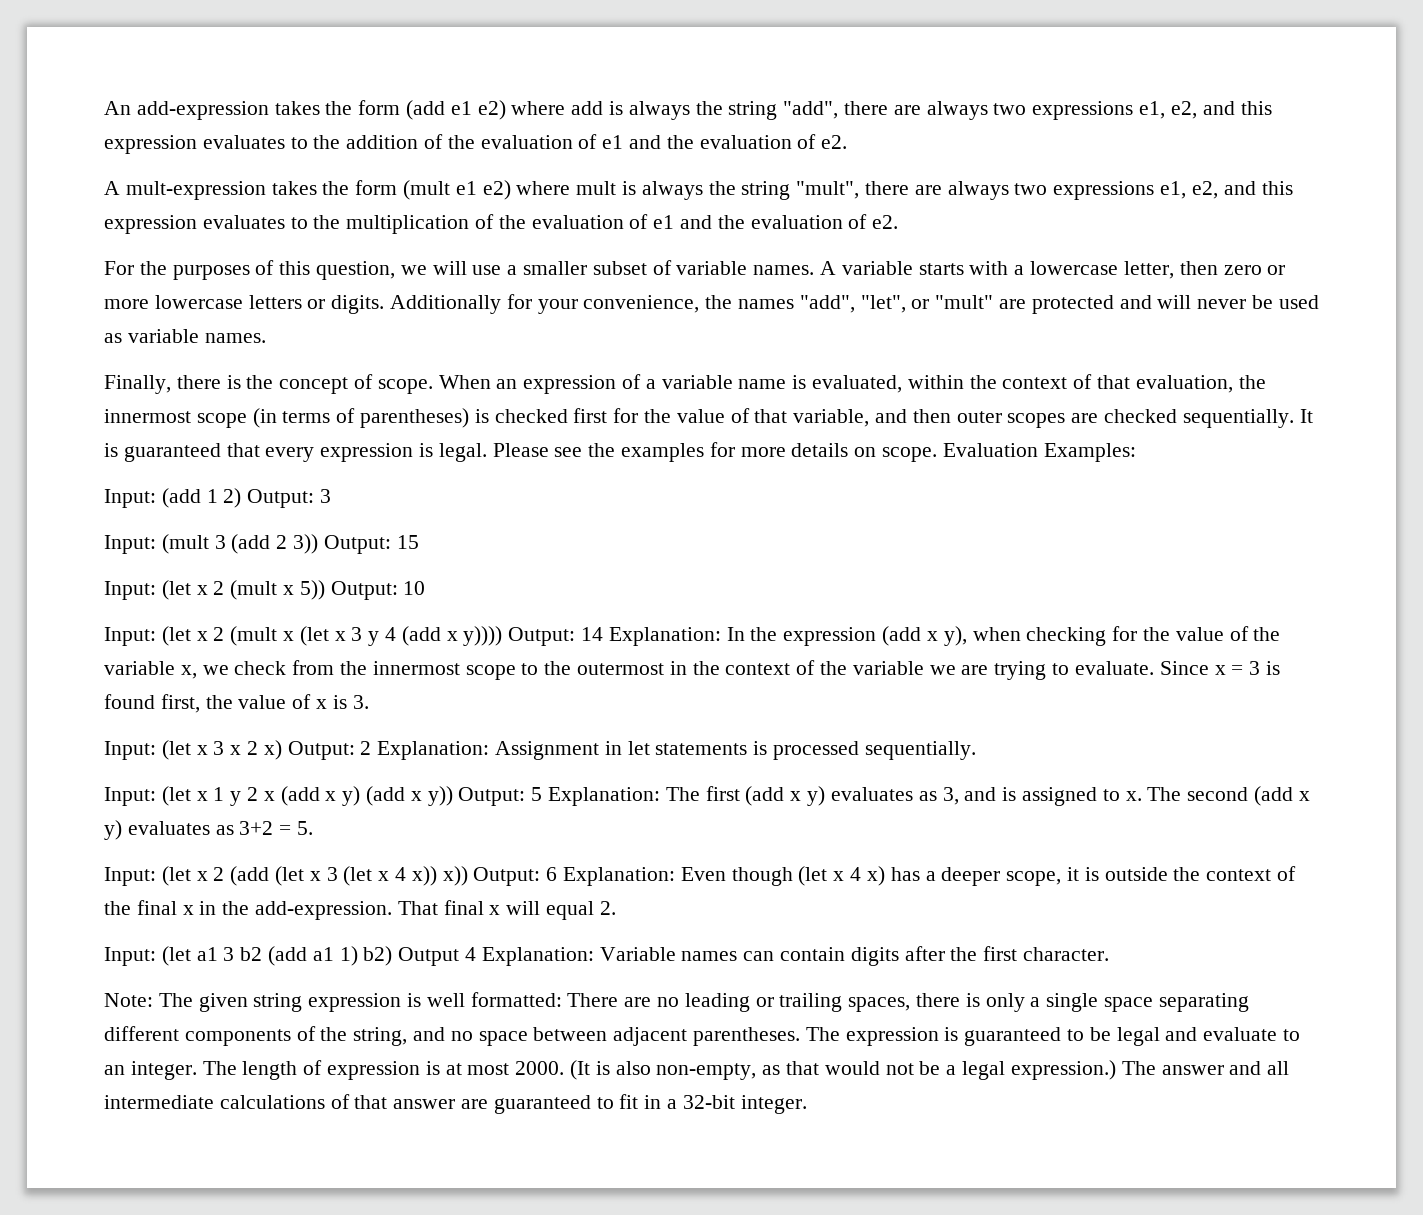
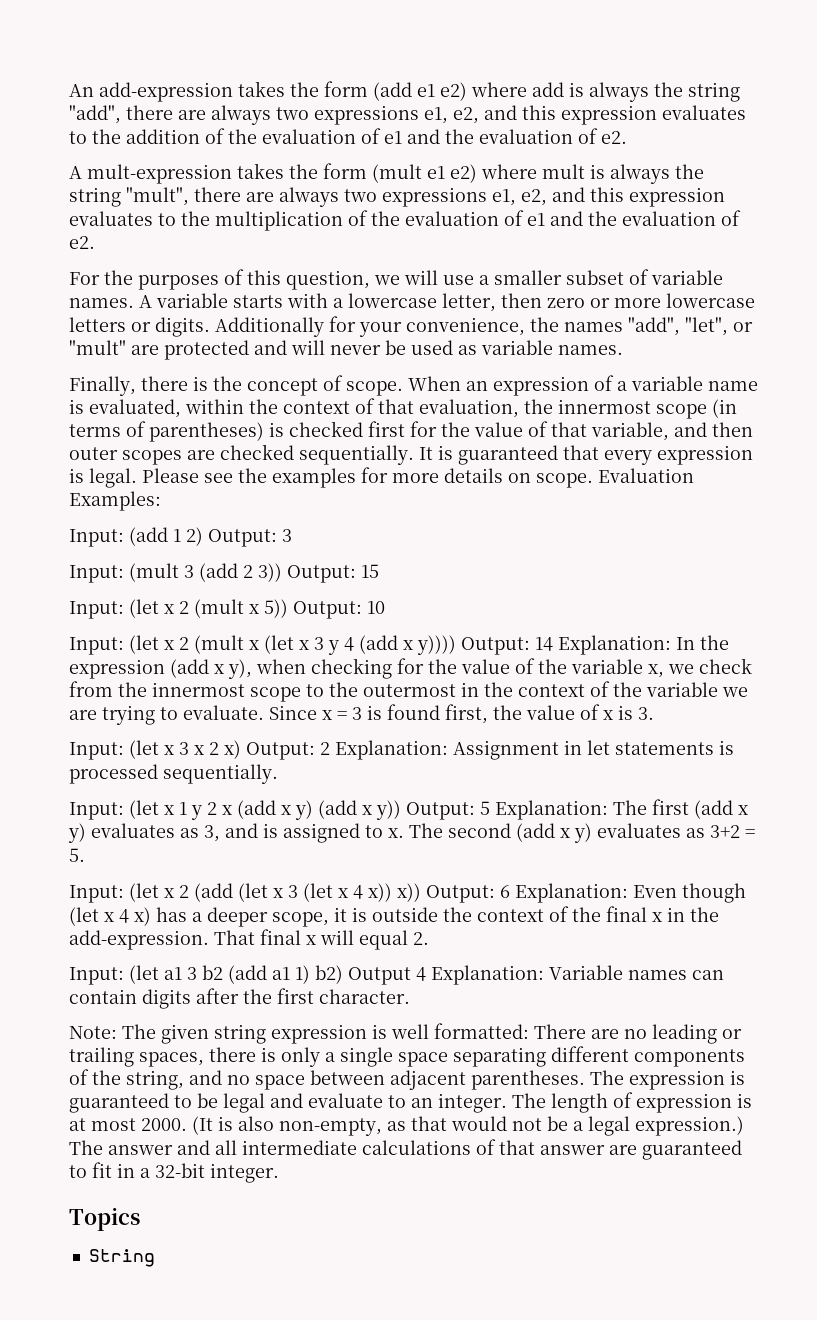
+ Topics
+ String

